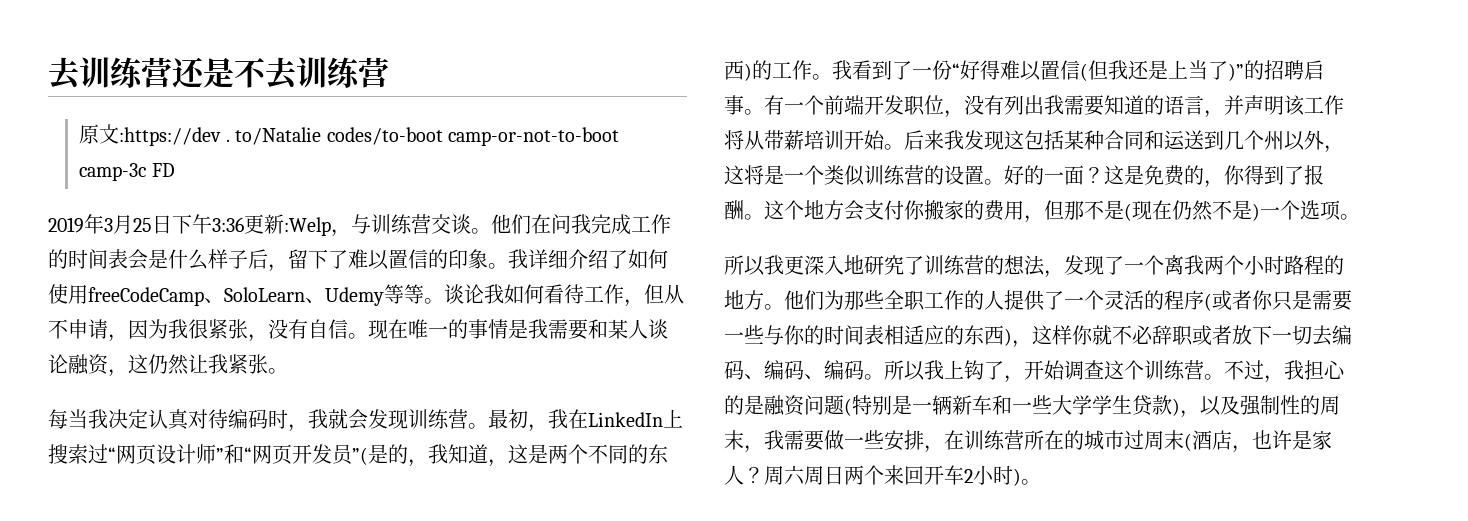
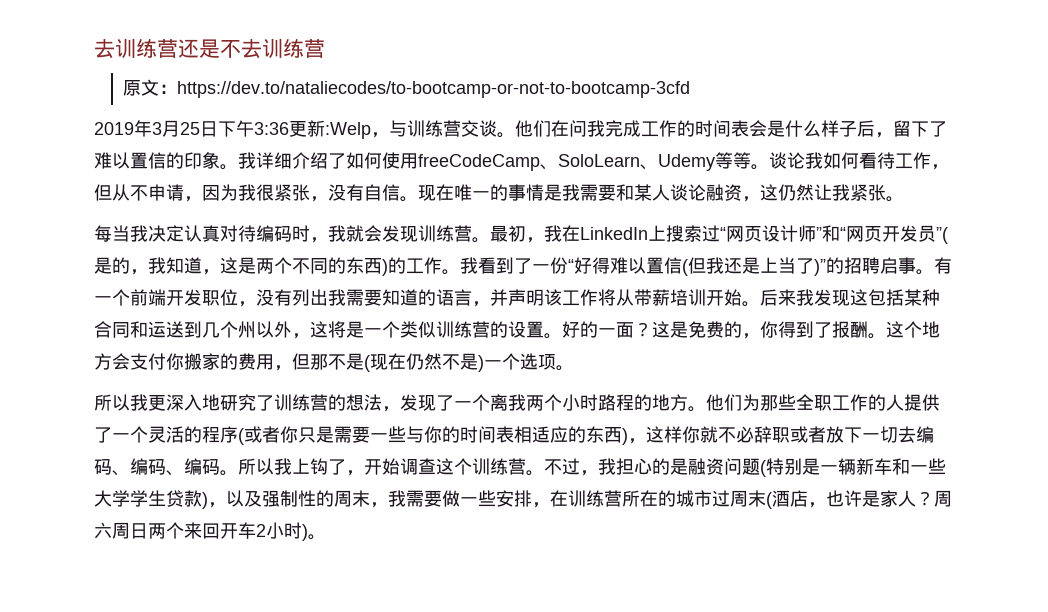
- 原文:https://dev . to/Natalie codes/to-boot camp-or-not-to-boot camp-3c FD
+ 原文：https://dev.to/nataliecodes/to-bootcamp-or-not-to-bootcamp-3cfd

